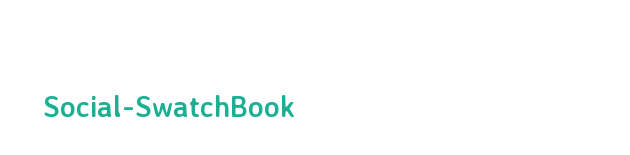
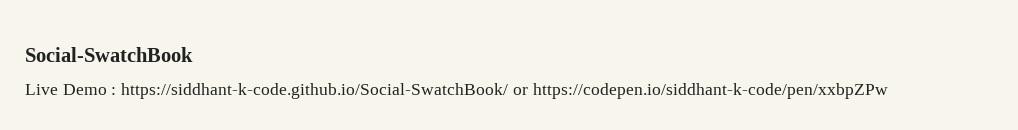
+ Live Demo : https://siddhant-k-code.github.io/Social-SwatchBook/ or https://codepen.io/siddhant-k-code/pen/xxbpZPw

